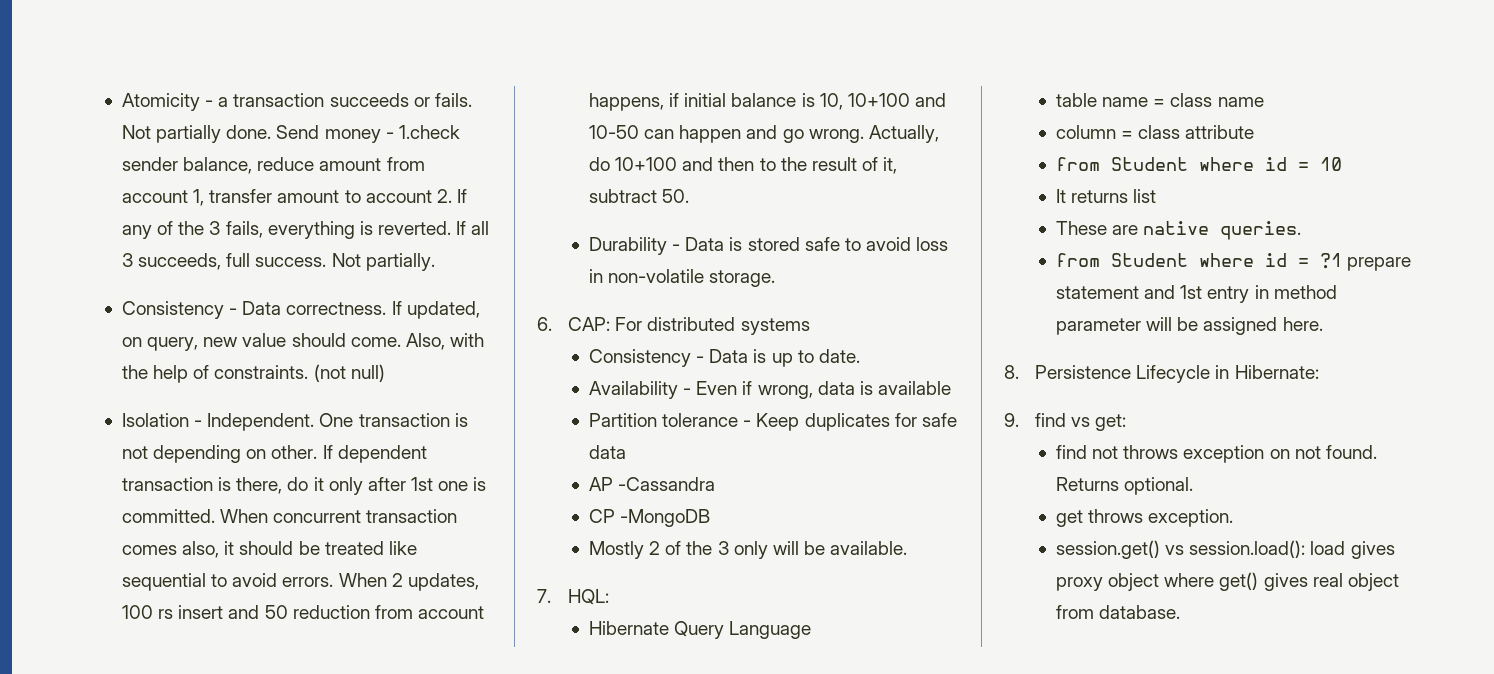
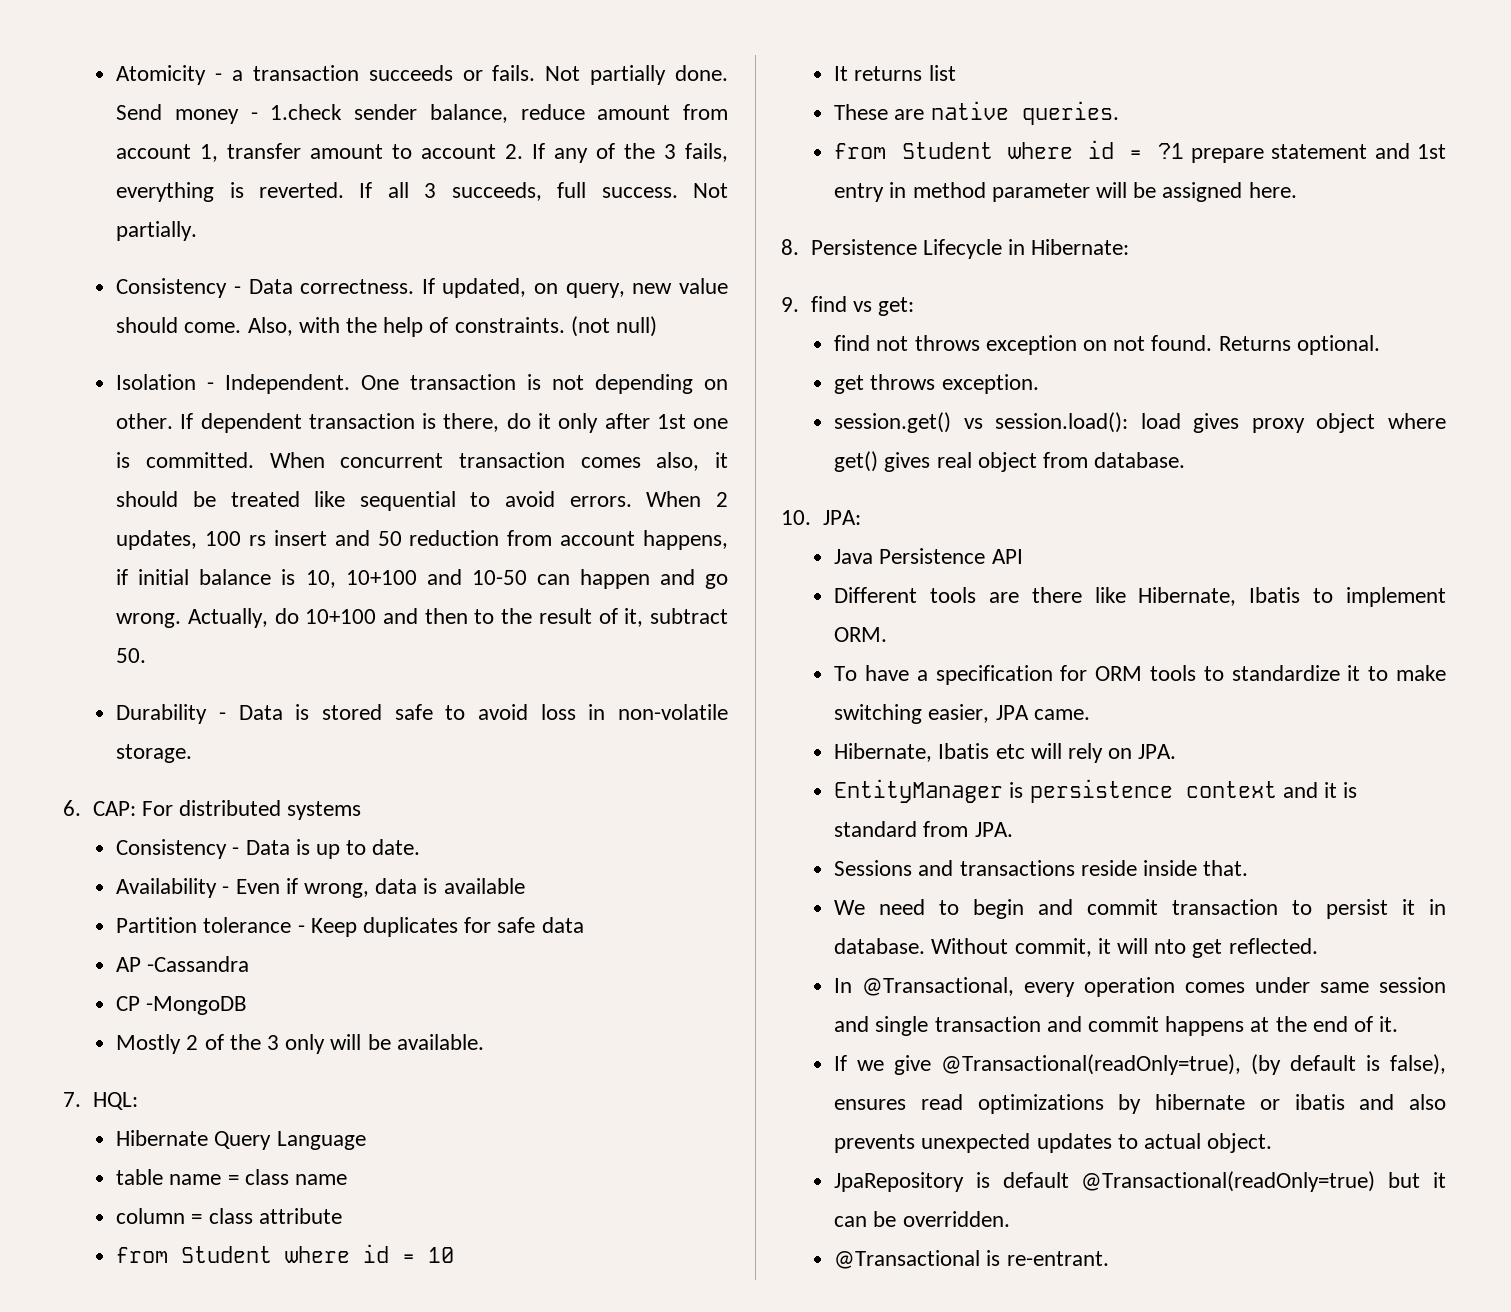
+ 10. JPA:
+ Java Persistence API
+ Different tools are there like Hibernate, Ibatis to implement ORM.
+ To have a specification for ORM tools to standardize it to make switching easier, JPA came.
+ Hibernate, Ibatis etc will rely on JPA.
+ EntityManager is persistence context and it is standard from JPA.
+ Sessions and transactions reside inside that.
+ We need to begin and commit transaction to persist it in database. Without commit, it will nto get reflected.
+ In @Transactional, every operation comes under same session and single transaction and commit happens at the end of it.
+ If we give @Transactional(readOnly=true), (by default is false), ensures read optimizations by hibernate or ibatis and also prevents unexpected updates to actual object.
+ JpaRepository is default @Transactional(readOnly=true) but it can be overridden.
+ @Transactional is re-entrant.

